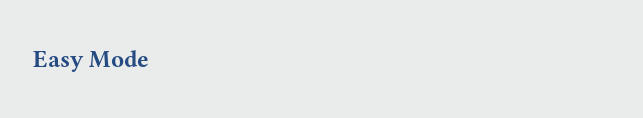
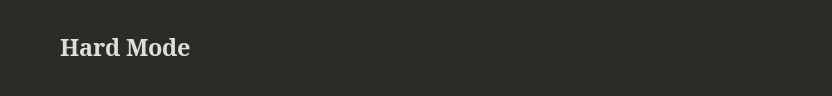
- Easy Mode
+ Hard Mode

